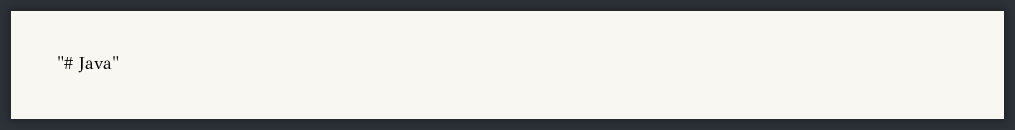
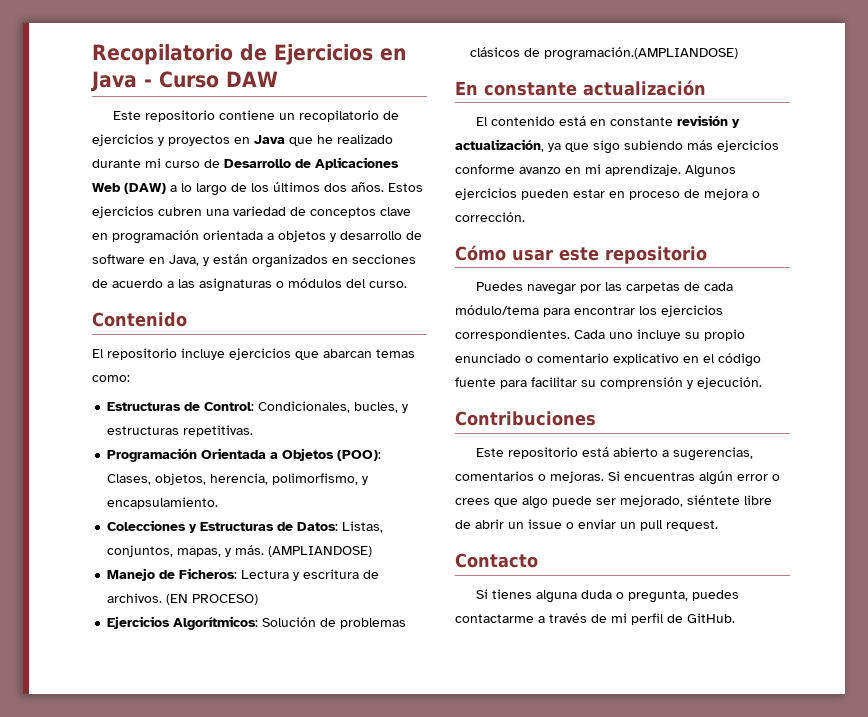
- "# Java"
+ Recopilatorio de Ejercicios en Java - Curso DAW
+ Este repositorio contiene un recopilatorio de ejercicios y proyectos en Java que he realizado durante mi curso de Desarrollo de Aplicaciones Web (DAW) a lo largo de los últimos dos años. Estos ejercicios cubren una variedad de conceptos clave en programación orientada a objetos y desarrollo de software en Java, y están organizados en secciones de acuerdo a las asignaturas o módulos del curso.
+ Contenido
+ El repositorio incluye ejercicios que abarcan temas como:
+ Estructuras de Control: Condicionales, bucles, y estructuras repetitivas.
+ Programación Orientada a Objetos (POO): Clases, objetos, herencia, polimorfismo, y encapsulamiento.
+ Colecciones y Estructuras de Datos: Listas, conjuntos, mapas, y más. (AMPLIANDOSE)
+ Manejo de Ficheros: Lectura y escritura de archivos. (EN PROCESO)
+ Ejercicios Algorítmicos: Solución de problemas clásicos de programación.(AMPLIANDOSE)
+ En constante actualización
+ El contenido está en constante revisión y actualización, ya que sigo subiendo más ejercicios conforme avanzo en mi aprendizaje. Algunos ejercicios pueden estar en proceso de mejora o corrección.
+ Cómo usar este repositorio
+ Puedes navegar por las carpetas de cada módulo/tema para encontrar los ejercicios correspondientes. Cada uno incluye su propio enunciado o comentario explicativo en el código fuente para facilitar su comprensión y ejecución.
+ Contribuciones
+ Este repositorio está abierto a sugerencias, comentarios o mejoras. Si encuentras algún error o crees que algo puede ser mejorado, siéntete libre de abrir un issue o enviar un pull request.
+ Contacto
+ Si tienes alguna duda o pregunta, puedes contactarme a través de mi perfil de GitHub.

